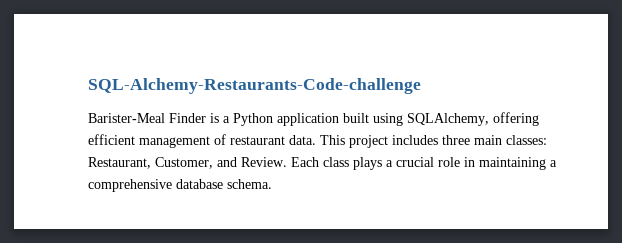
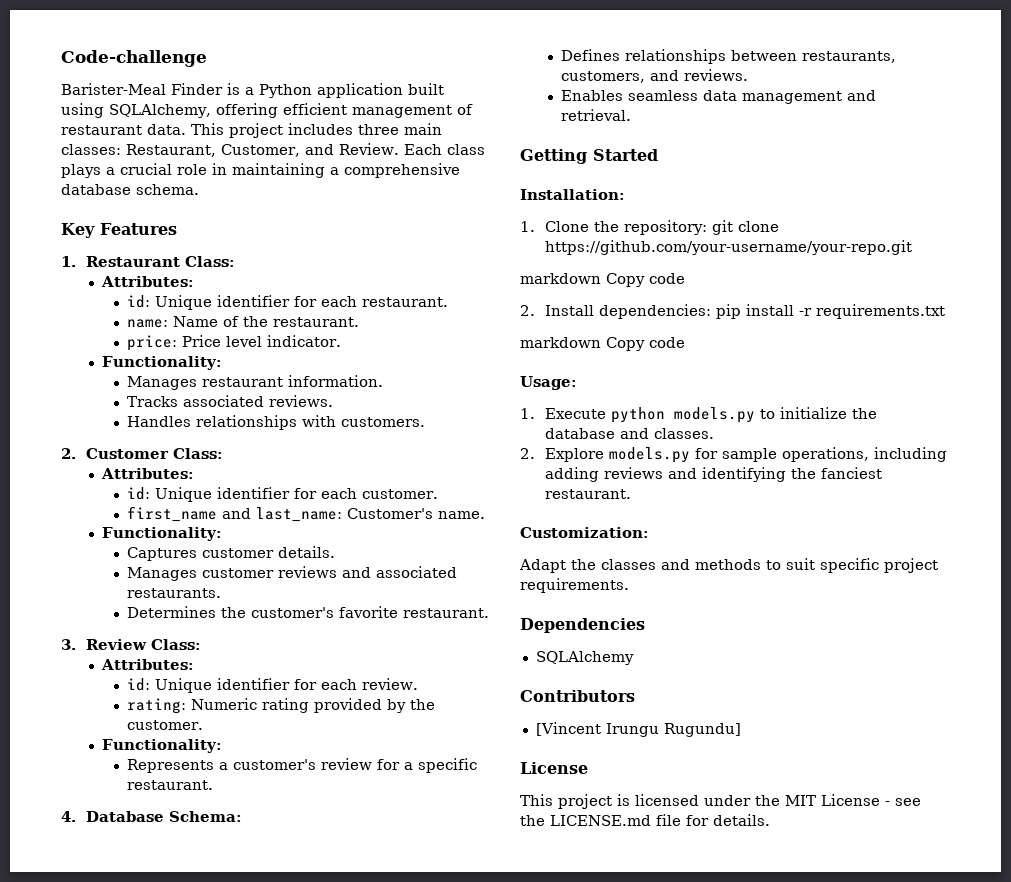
- SQL-Alchemy-Restaurants-Code-challenge
+ Code-challenge
+ Key Features
+ 1. Restaurant Class:
+ Attributes:
+ id: Unique identifier for each restaurant.
+ name: Name of the restaurant.
+ price: Price level indicator.
+ Functionality:
+ Manages restaurant information.
+ Tracks associated reviews.
+ Handles relationships with customers.
+ 2. Customer Class:
+ Attributes:
+ id: Unique identifier for each customer.
+ first_name and last_name: Customer's name.
+ Functionality:
+ Captures customer details.
+ Manages customer reviews and associated restaurants.
+ Determines the customer's favorite restaurant.
+ 3. Review Class:
+ Attributes:
+ id: Unique identifier for each review.
+ rating: Numeric rating provided by the customer.
+ Functionality:
+ Represents a customer's review for a specific restaurant.
+ 4. Database Schema:
+ Defines relationships between restaurants, customers, and reviews.
+ Enables seamless data management and retrieval.
+ Getting Started
+ Installation:
+ 1. Clone the repository: git clone https://github.com/your-username/your-repo.git
+ markdown Copy code
+ 2. Install dependencies: pip install -r requirements.txt
+ markdown Copy code
+ Usage:
+ 1. Execute python models.py to initialize the database and classes.
+ 2. Explore models.py for sample operations, including adding reviews and identifying the fanciest restaurant.
+ Customization:
+ Adapt the classes and methods to suit specific project requirements.
+ Dependencies
+ SQLAlchemy
+ Contributors
+ [Vincent Irungu Rugundu]
+ License
+ This project is licensed under the MIT License - see the LICENSE.md file for details.

